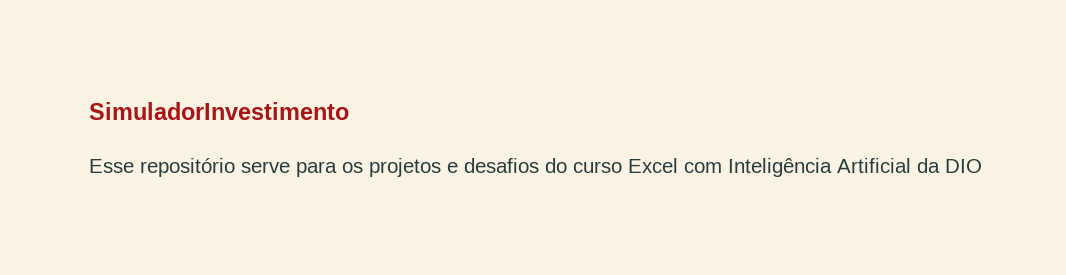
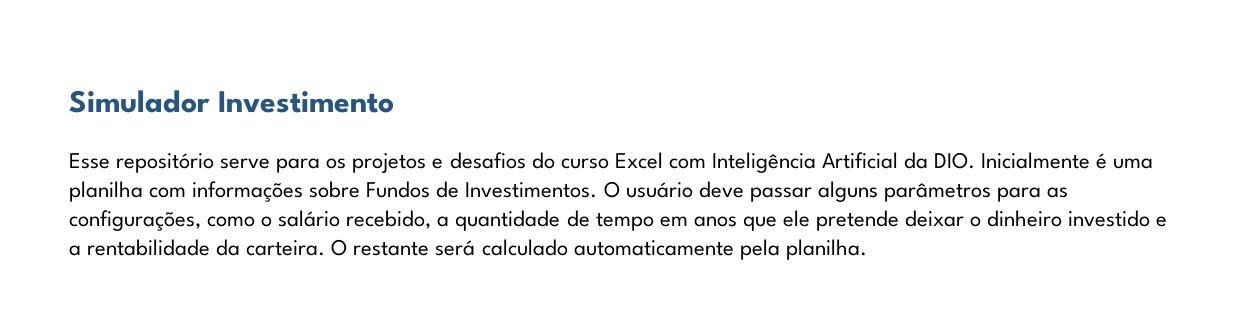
- SimuladorInvestimento
+ Simulador Investimento
- Esse repositório serve para os projetos e desafios do curso Excel com Inteligência Artificial da DIO
+ Esse repositório serve para os projetos e desafios do curso Excel com Inteligência Artificial da DIO. Inicialmente é uma planilha com informações sobre Fundos de Investimentos. O usuário deve passar alguns parâmetros para as configurações, como o salário recebido, a quantidade de tempo em anos que ele pretende deixar o dinheiro investido e a rentabilidade da carteira. O restante será calculado automaticamente pela planilha.

